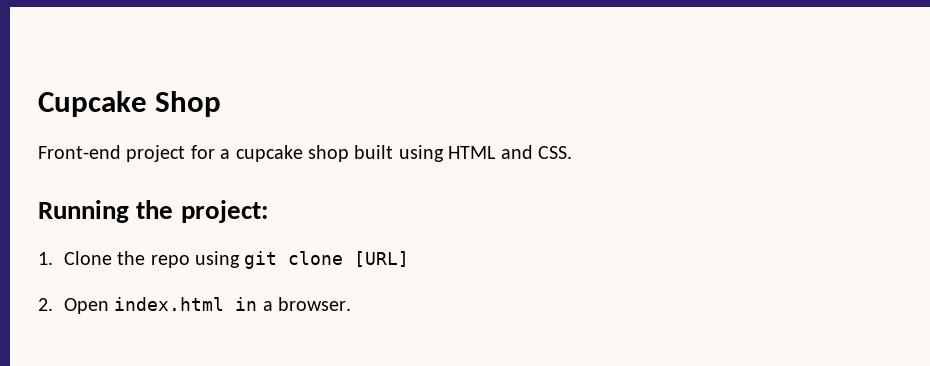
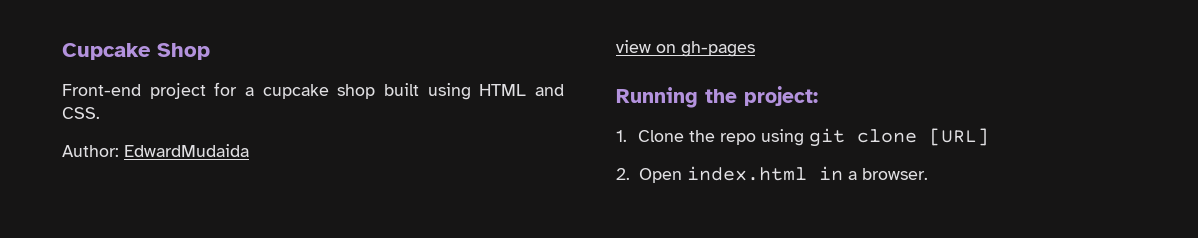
+ Author: EdwardMudaida
+ view on gh-pages

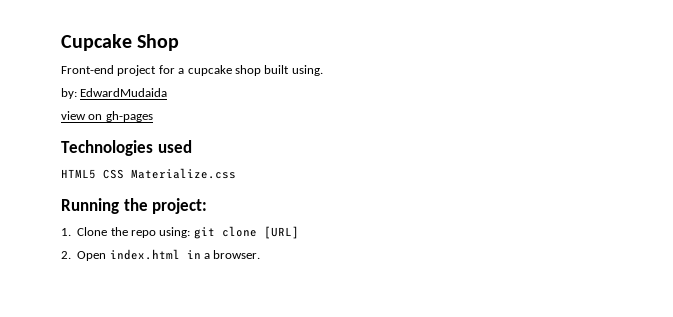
- Front-end project for a cupcake shop built using HTML and CSS.
- Author: EdwardMudaida
+ Front-end project for a cupcake shop built using.
+ by: EdwardMudaida
+ Technologies used
+ HTML5 CSS Materialize.css
- 1. Clone the repo using git clone [URL]
+ 1. Clone the repo using: git clone [URL]

